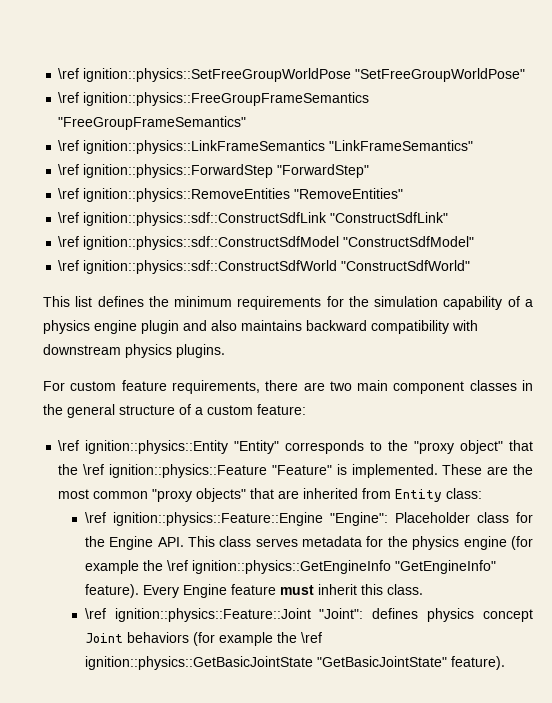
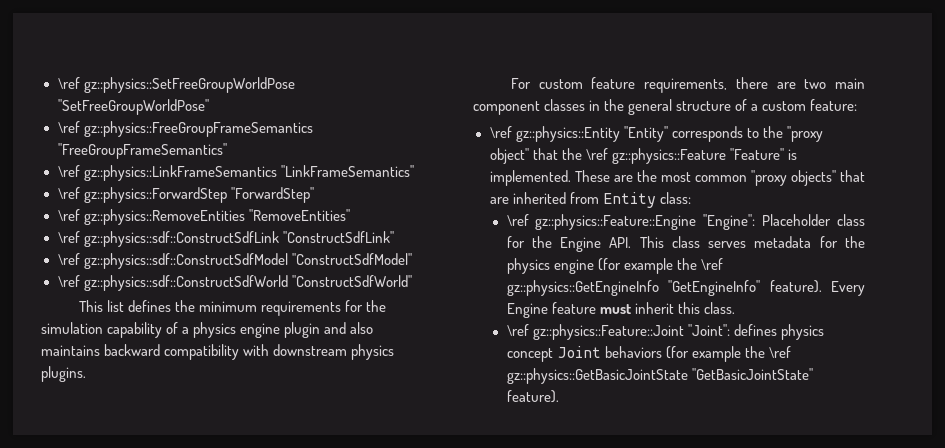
- \ref ignition::physics::SetFreeGroupWorldPose "SetFreeGroupWorldPose"
+ \ref gz::physics::SetFreeGroupWorldPose "SetFreeGroupWorldPose"
- \ref ignition::physics::FreeGroupFrameSemantics "FreeGroupFrameSemantics"
+ \ref gz::physics::FreeGroupFrameSemantics "FreeGroupFrameSemantics"
- \ref ignition::physics::LinkFrameSemantics "LinkFrameSemantics"
+ \ref gz::physics::LinkFrameSemantics "LinkFrameSemantics"
- \ref ignition::physics::ForwardStep "ForwardStep"
+ \ref gz::physics::ForwardStep "ForwardStep"
- \ref ignition::physics::RemoveEntities "RemoveEntities"
+ \ref gz::physics::RemoveEntities "RemoveEntities"
- \ref ignition::physics::sdf::ConstructSdfLink "ConstructSdfLink"
+ \ref gz::physics::sdf::ConstructSdfLink "ConstructSdfLink"
- \ref ignition::physics::sdf::ConstructSdfModel "ConstructSdfModel"
+ \ref gz::physics::sdf::ConstructSdfModel "ConstructSdfModel"
- \ref ignition::physics::sdf::ConstructSdfWorld "ConstructSdfWorld"
+ \ref gz::physics::sdf::ConstructSdfWorld "ConstructSdfWorld"
- \ref ignition::physics::Entity "Entity" corresponds to the "proxy object" that the \ref ignition::physics::Feature "Feature" is implemented.
+ \ref gz::physics::Entity "Entity" corresponds to the "proxy object" that the \ref gz::physics::Feature "Feature" is implemented.
- \ref ignition::physics::Feature::Engine "Engine": Placeholder class for the Engine API. This class serves metadata for the physics engine (for example the \ref ignition::physics::GetEngineInfo "GetEngineInfo" feature).
+ \ref gz::physics::Feature::Engine "Engine": Placeholder class for the Engine API. This class serves metadata for the physics engine (for example the \ref gz::physics::GetEngineInfo "GetEngineInfo" feature).
- \ref ignition::physics::Feature::Joint "Joint": defines physics concept Joint behaviors (for example the \ref ignition::physics::GetBasicJointState "GetBasicJointState" feature).
+ \ref gz::physics::Feature::Joint "Joint": defines physics concept Joint behaviors (for example the \ref gz::physics::GetBasicJointState "GetBasicJointState" feature).

